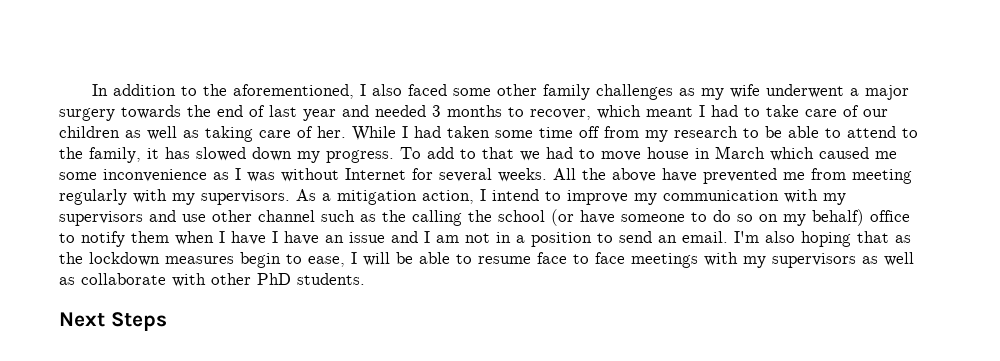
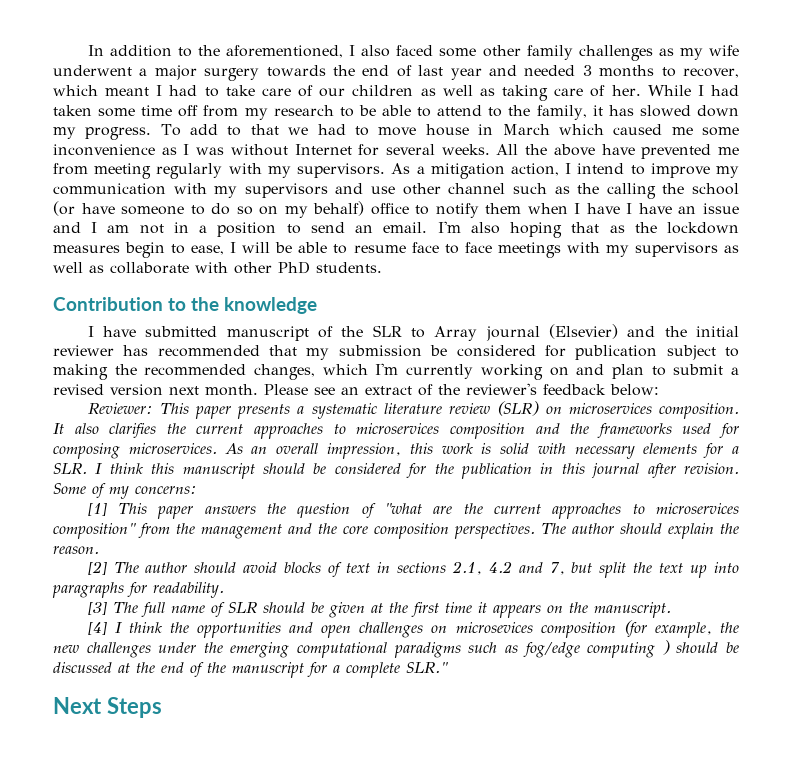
+ Contribution to the knowledge
+ I have submitted manuscript of the SLR to Array journal (Elsevier) and the initial reviewer has recommended that my submission be considered for publication subject to making the recommended changes, which I'm currently working on and plan to submit a revised version next month. Please see an extract of the reviewer's feedback below:
+ Reviewer: This paper presents a systematic literature review (SLR) on microservices composition. It also clarifies the current approaches to microservices composition and the frameworks used for composing microservices. As an overall impression, this work is solid with necessary elements for a SLR. I think this manuscript should be considered for the publication in this journal after revision. Some of my concerns:
+ [1] This paper answers the question of "what are the current approaches to microservices composition" from the management and the core composition perspectives. The author should explain the reason.
+ [2] The author should avoid blocks of text in sections 2.1, 4.2 and 7, but split the text up into paragraphs for readability.
+ [3] The full name of SLR should be given at the first time it appears on the manuscript.
+ [4] I think the opportunities and open challenges on microsevices composition (for example, the new challenges under the emerging computational paradigms such as fog/edge computing ) should be discussed at the end of the manuscript for a complete SLR."

